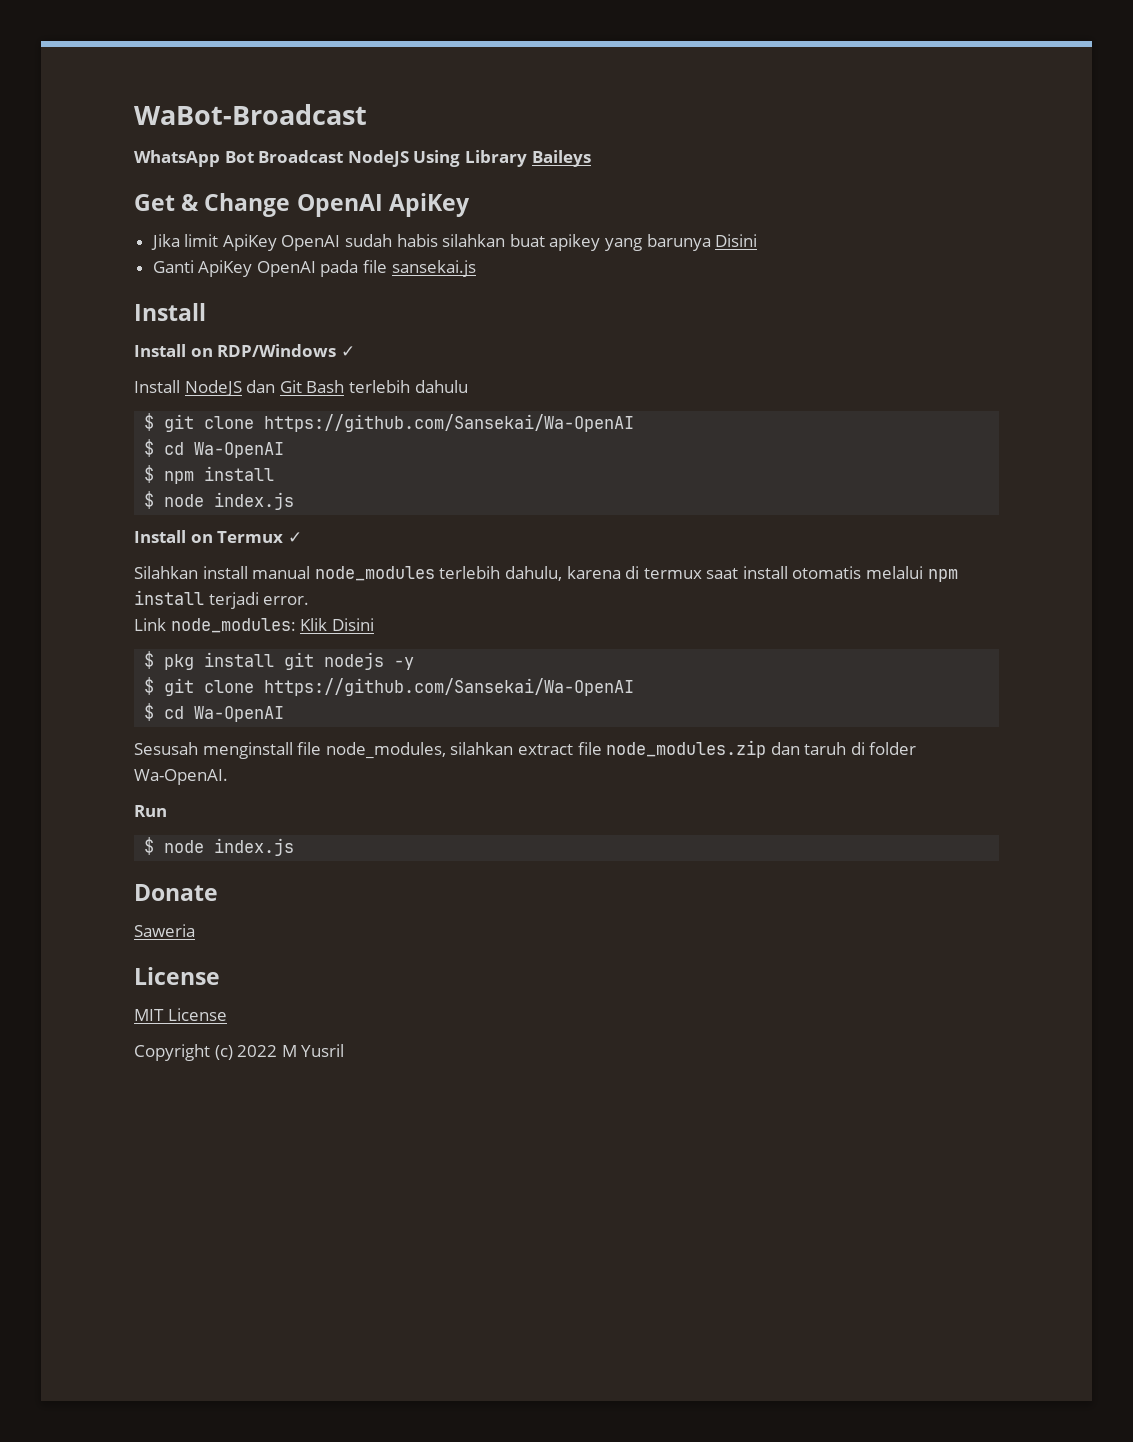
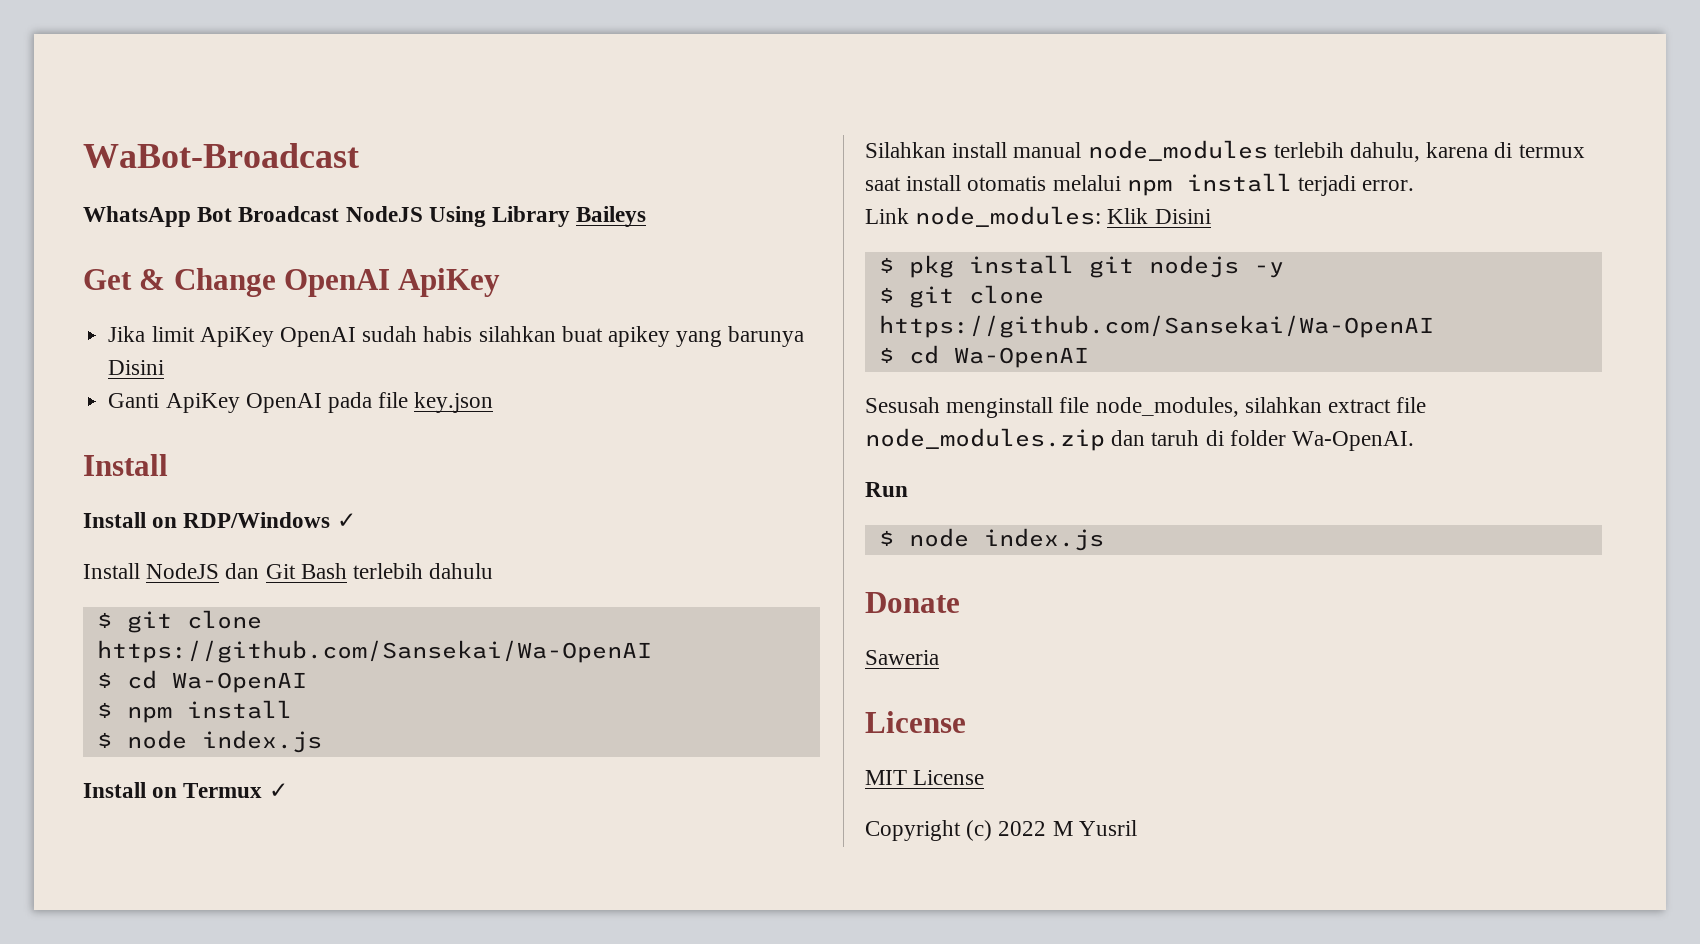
- Ganti ApiKey OpenAI pada file sansekai.js
+ Ganti ApiKey OpenAI pada file key.json

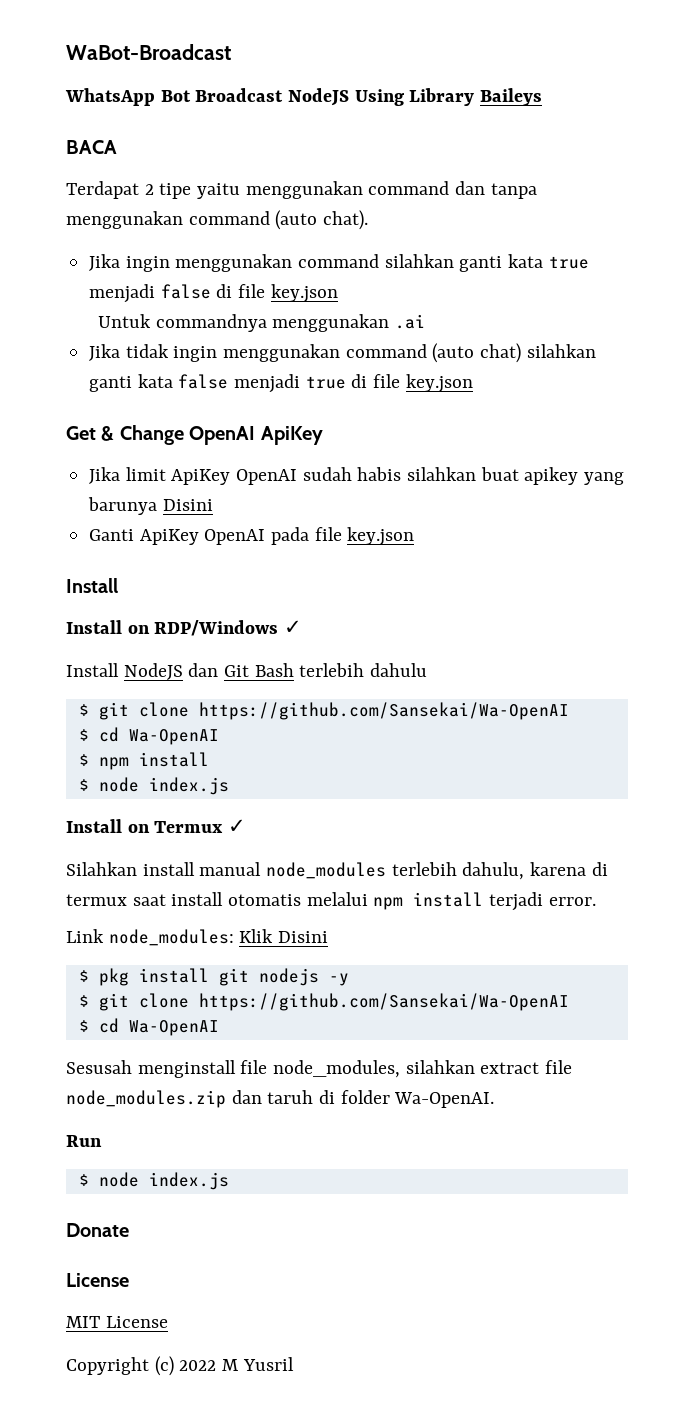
+ BACA
+ Terdapat 2 tipe yaitu menggunakan command dan tanpa menggunakan command (auto chat).
+ Jika ingin menggunakan command silahkan ganti kata true menjadi false di file key.json
+ Untuk commandnya menggunakan .ai
+ Jika tidak ingin menggunakan command (auto chat) silahkan ganti kata false menjadi true di file key.json
- Saweria

